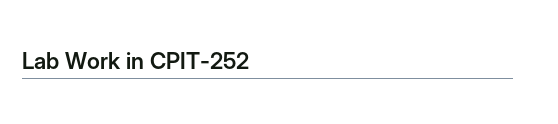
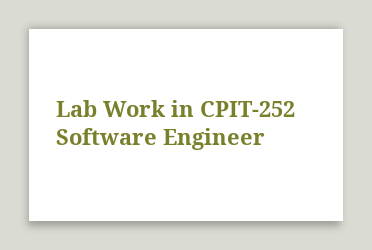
- Lab Work in CPIT-252
+ Lab Work in CPIT-252 Software Engineer

